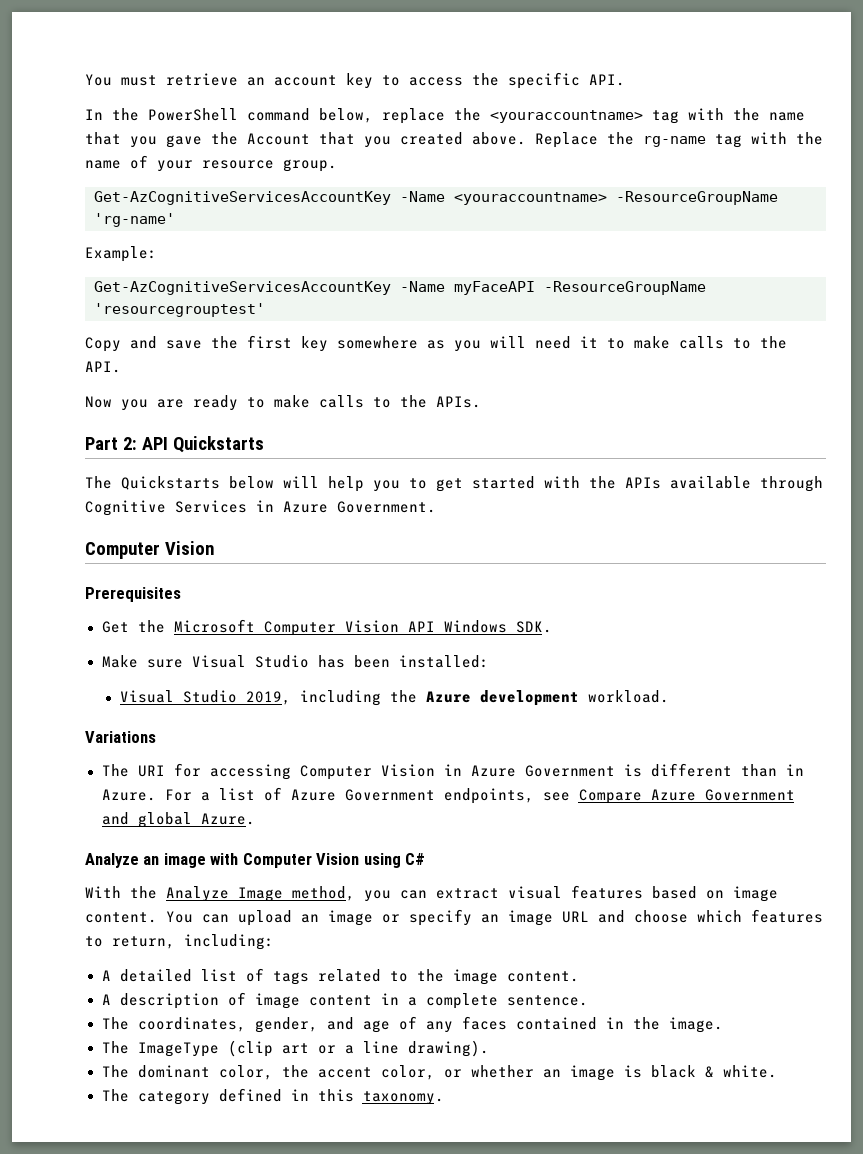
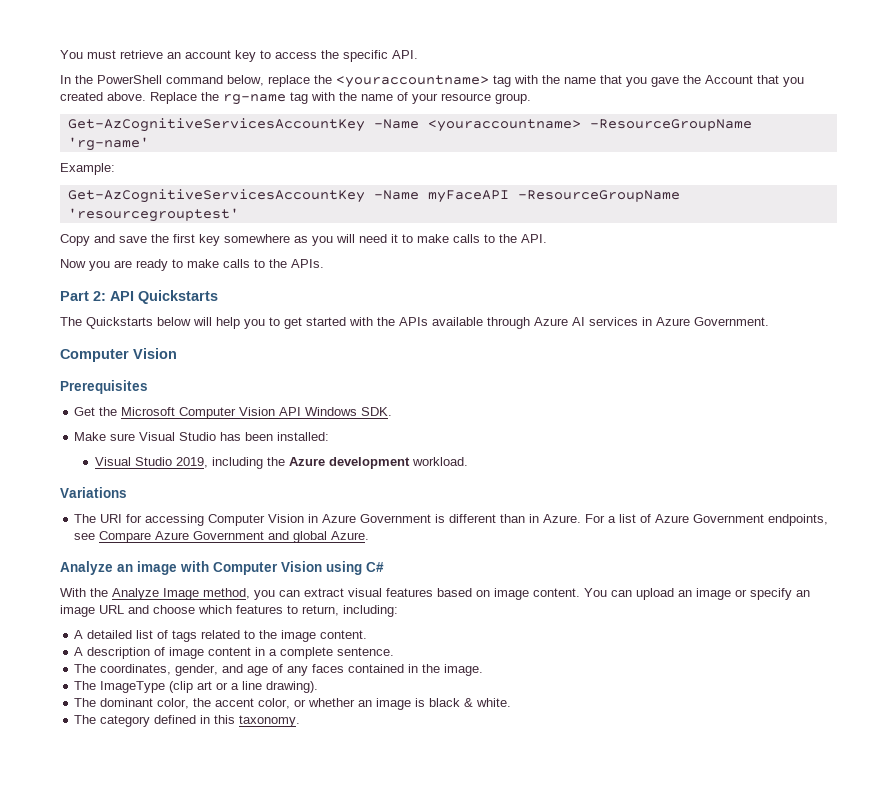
- The Quickstarts below will help you to get started with the APIs available through Cognitive Services in Azure Government.
+ The Quickstarts below will help you to get started with the APIs available through Azure AI services in Azure Government.

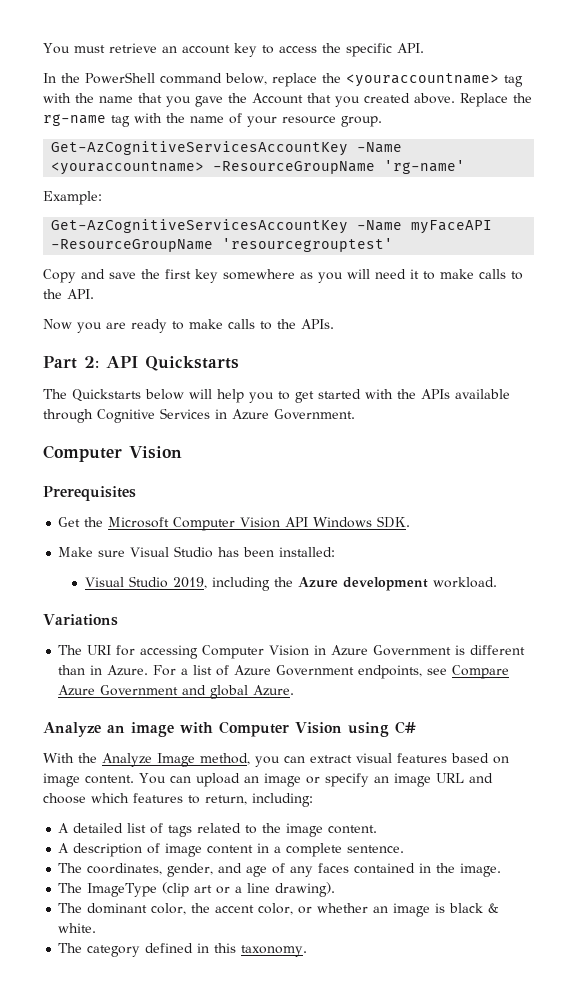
- The Quickstarts below will help you to get started with the APIs available through Azure AI services in Azure Government.
+ The Quickstarts below will help you to get started with the APIs available through Cognitive Services in Azure Government.

